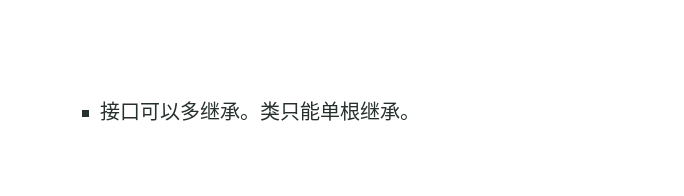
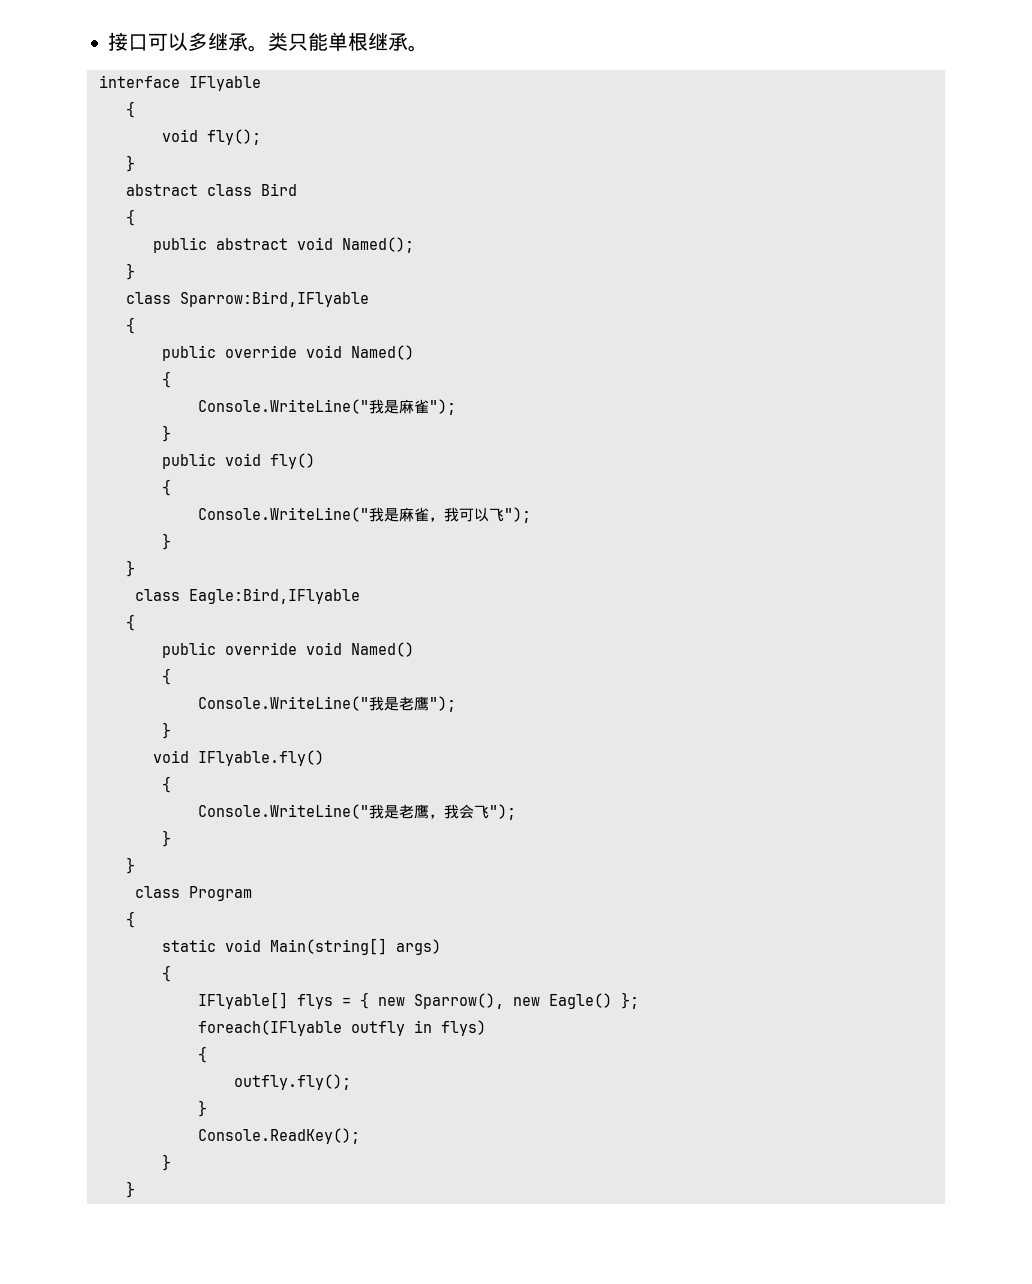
+ interface IFlyable
+ {
+ void fly();
+ }
+ abstract class Bird
+ {
+ public abstract void Named();
+ }
+ class Sparrow:Bird,IFlyable
+ {
+ public override void Named()
+ {
+ Console.WriteLine("我是麻雀");
+ }
+ public void fly()
+ {
+ Console.WriteLine("我是麻雀，我可以飞");
+ }
+ }
+ class Eagle:Bird,IFlyable
+ {
+ public override void Named()
+ {
+ Console.WriteLine("我是老鹰");
+ }
+ void IFlyable.fly()
+ {
+ Console.WriteLine("我是老鹰，我会飞");
+ }
+ }
+ class Program
+ {
+ static void Main(string[] args)
+ {
+ IFlyable[] flys = { new Sparrow(), new Eagle() };
+ foreach(IFlyable outfly in flys)
+ {
+ outfly.fly();
+ }
+ Console.ReadKey();
+ }
+ }

